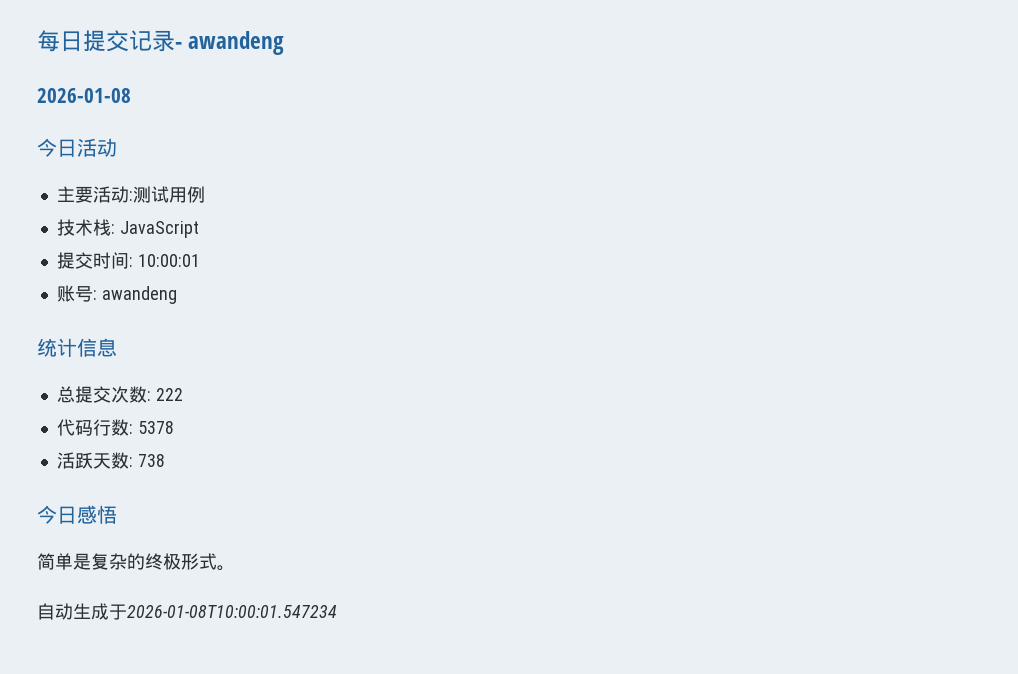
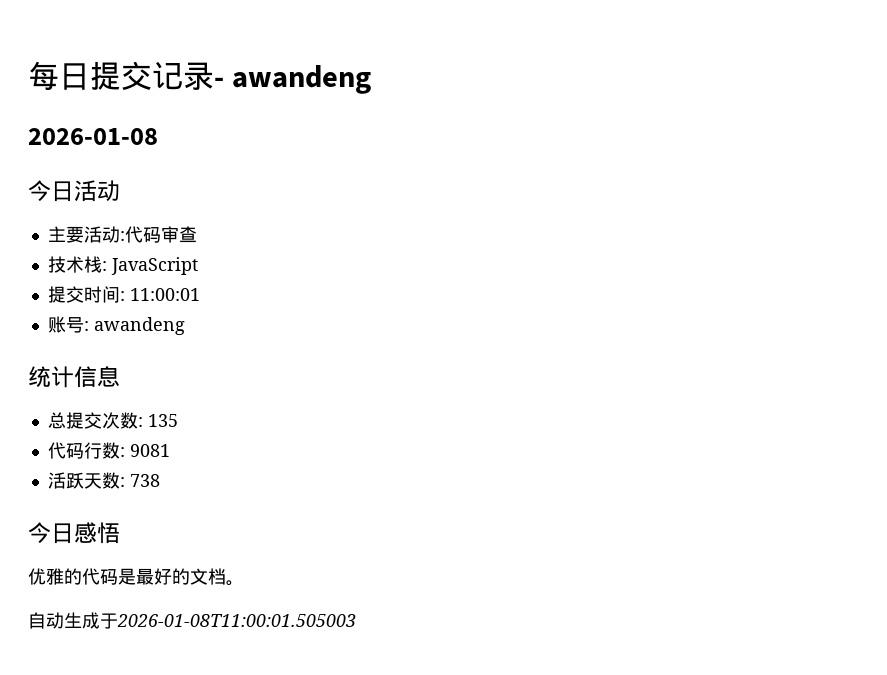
- 主要活动:测试用例
+ 主要活动:代码审查
- 提交时间: 10:00:01
+ 提交时间: 11:00:01
- 总提交次数: 222
+ 总提交次数: 135
- 代码行数: 5378
+ 代码行数: 9081
- 简单是复杂的终极形式。
+ 优雅的代码是最好的文档。
- 自动生成于2026-01-08T10:00:01.547234
+ 自动生成于2026-01-08T11:00:01.505003

